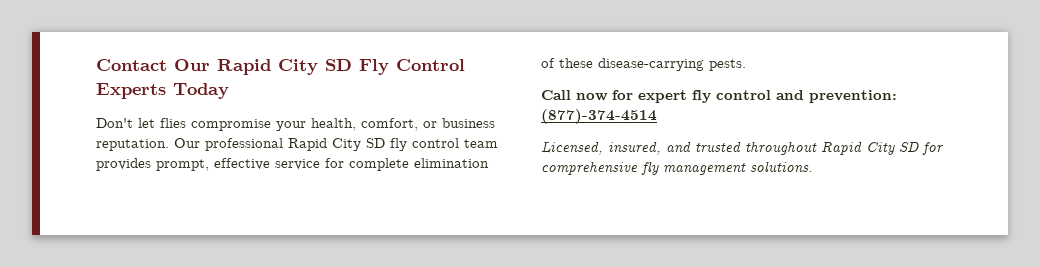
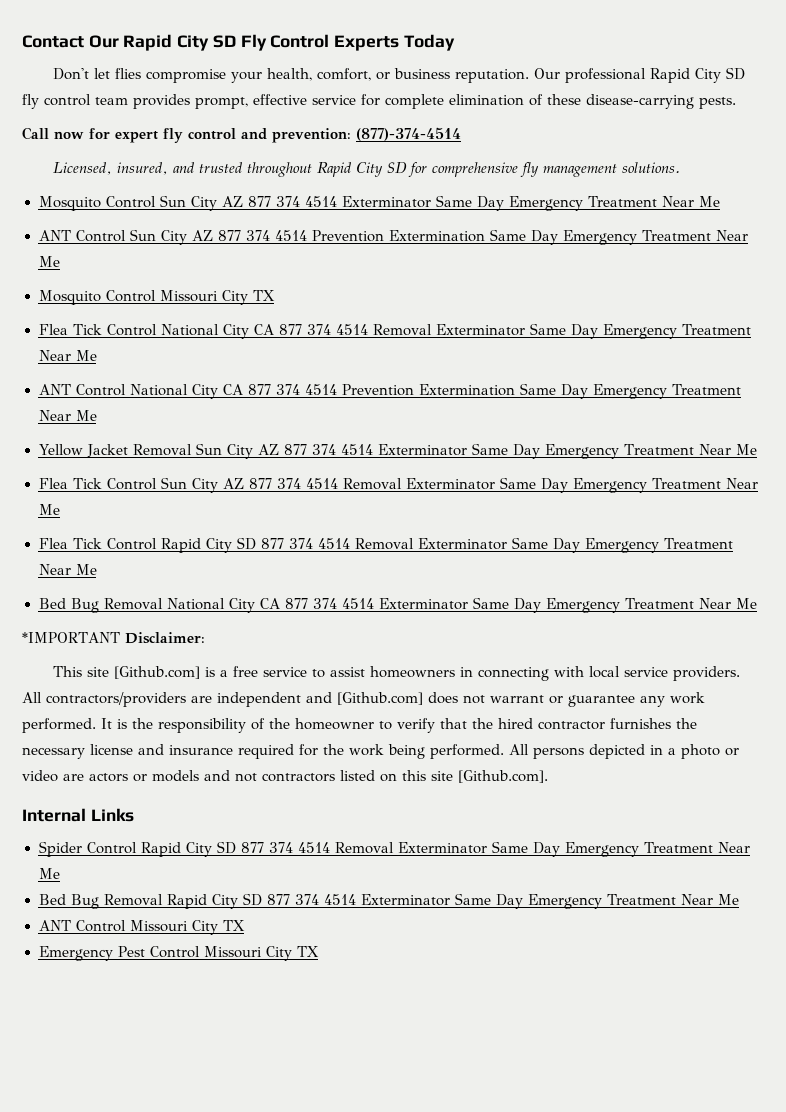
+ Mosquito Control Sun City AZ 877 374 4514 Exterminator Same Day Emergency Treatment Near Me
+ ANT Control Sun City AZ 877 374 4514 Prevention Extermination Same Day Emergency Treatment Near Me
+ Mosquito Control Missouri City TX
+ Flea Tick Control National City CA 877 374 4514 Removal Exterminator Same Day Emergency Treatment Near Me
+ ANT Control National City CA 877 374 4514 Prevention Extermination Same Day Emergency Treatment Near Me
+ Yellow Jacket Removal Sun City AZ 877 374 4514 Exterminator Same Day Emergency Treatment Near Me
+ Flea Tick Control Sun City AZ 877 374 4514 Removal Exterminator Same Day Emergency Treatment Near Me
+ Flea Tick Control Rapid City SD 877 374 4514 Removal Exterminator Same Day Emergency Treatment Near Me
+ Bed Bug Removal National City CA 877 374 4514 Exterminator Same Day Emergency Treatment Near Me
+ *IMPORTANT Disclaimer:
+ This site [Github.com] is a free service to assist homeowners in connecting with local service providers. All contractors/providers are independent and [Github.com] does not warrant or guarantee any work performed. It is the responsibility of the homeowner to verify that the hired contractor furnishes the necessary license and insurance required for the work being performed. All persons depicted in a photo or video are actors or models and not contractors listed on this site [Github.com].
+ Internal Links
+ Spider Control Rapid City SD 877 374 4514 Removal Exterminator Same Day Emergency Treatment Near Me
+ Bed Bug Removal Rapid City SD 877 374 4514 Exterminator Same Day Emergency Treatment Near Me
+ ANT Control Missouri City TX
+ Emergency Pest Control Missouri City TX

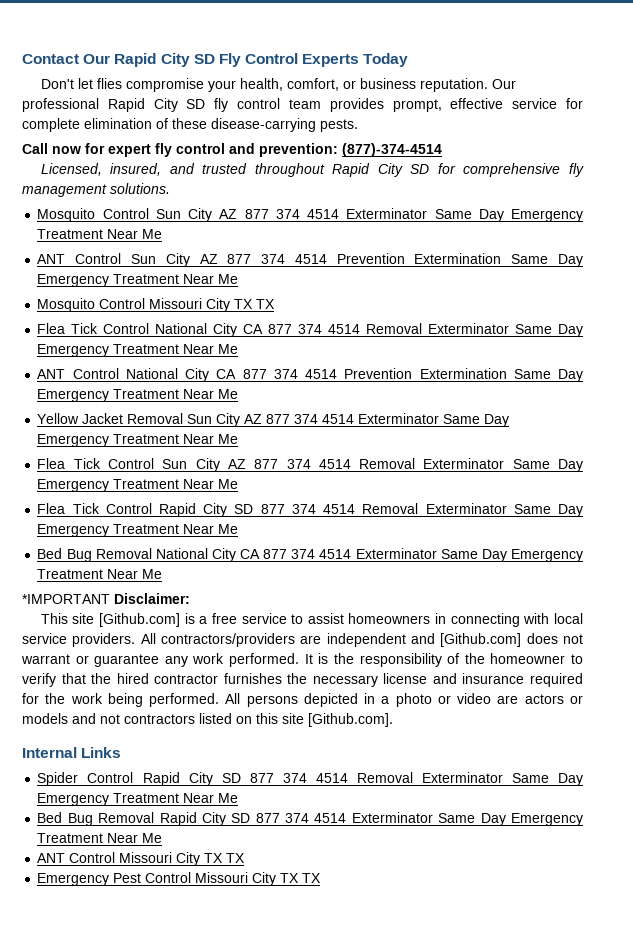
- Mosquito Control Missouri City TX
+ Mosquito Control Missouri City TX TX
- ANT Control Missouri City TX
+ ANT Control Missouri City TX TX
- Emergency Pest Control Missouri City TX
+ Emergency Pest Control Missouri City TX TX

